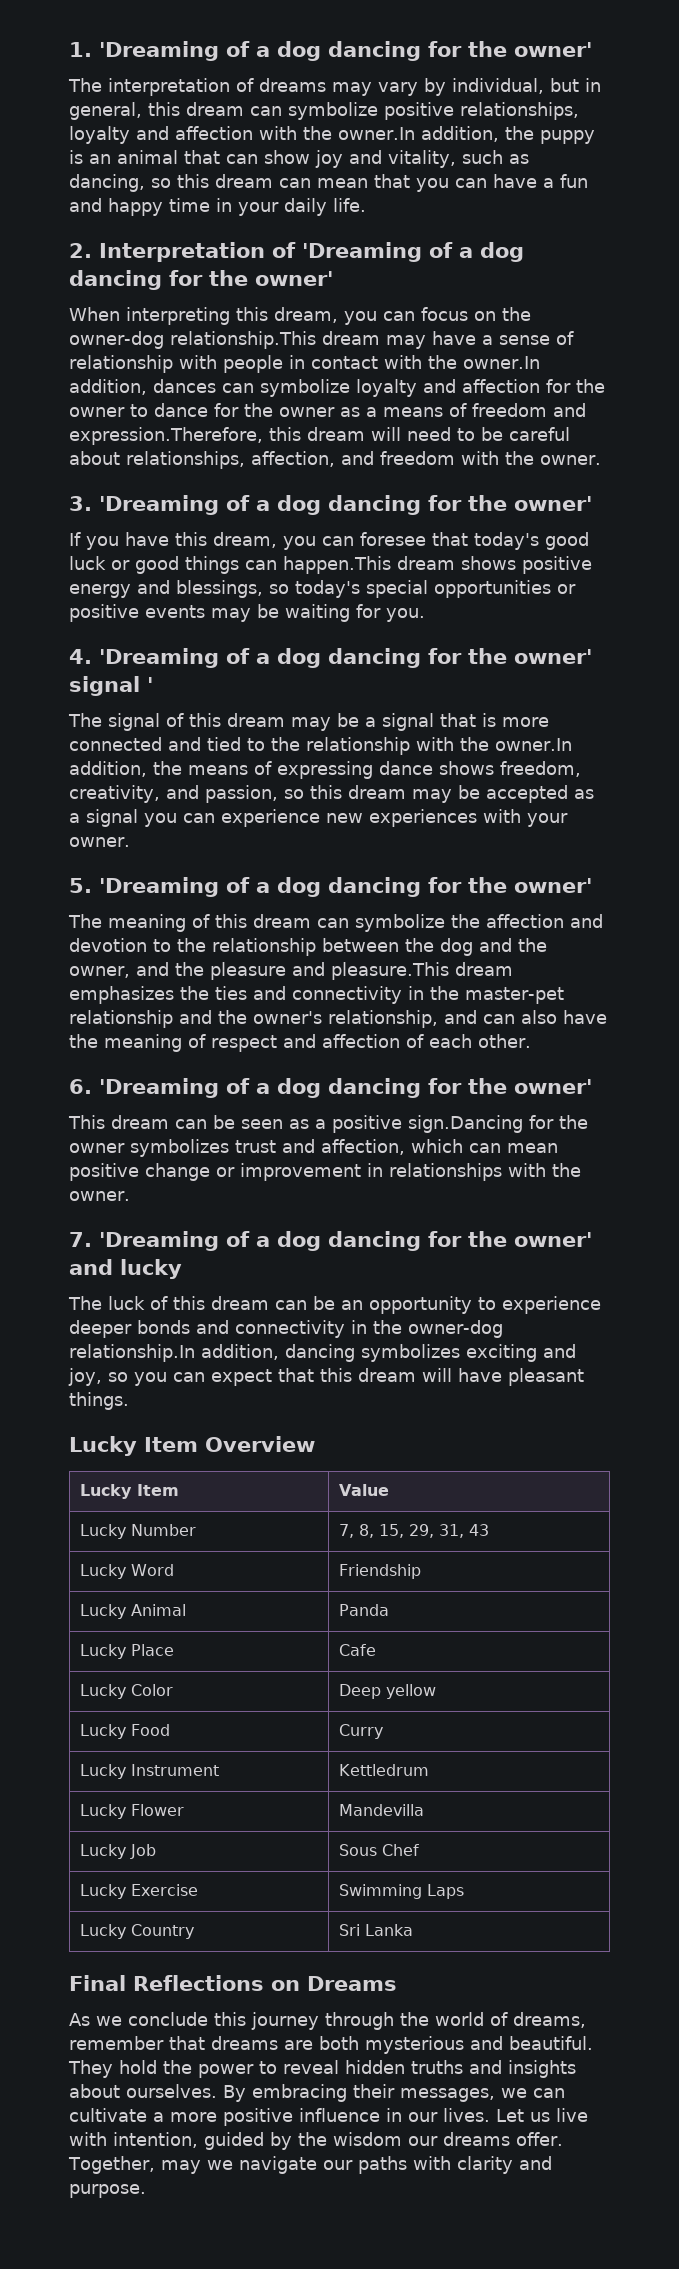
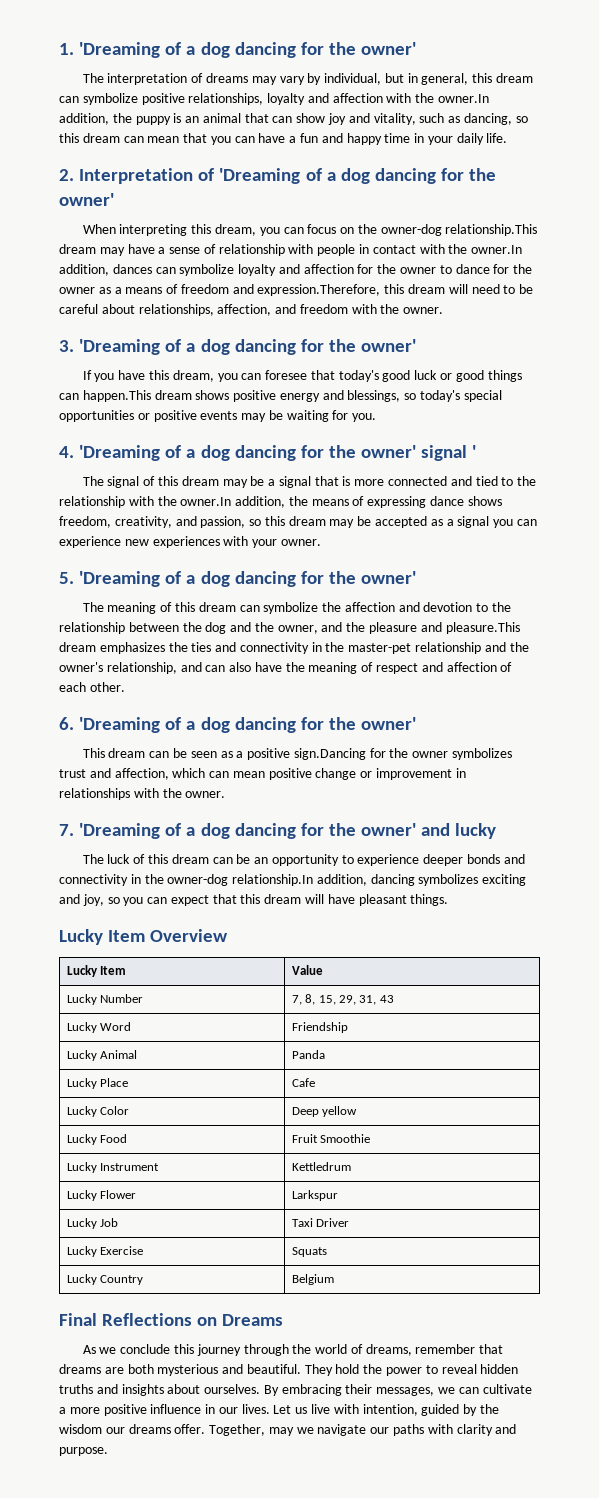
- Lucky Food | Curry
+ Lucky Food | Fruit Smoothie
- Lucky Flower | Mandevilla
+ Lucky Flower | Larkspur
- Lucky Job | Sous Chef
+ Lucky Job | Taxi Driver
- Lucky Exercise | Swimming Laps
+ Lucky Exercise | Squats
- Lucky Country | Sri Lanka
+ Lucky Country | Belgium

